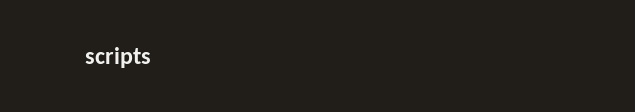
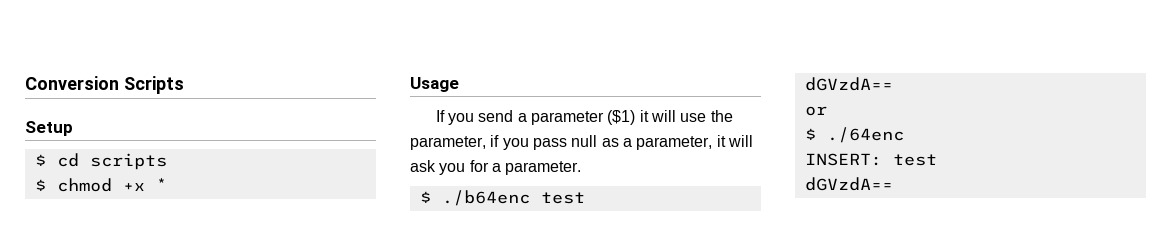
- scripts
+ Conversion Scripts
+ Setup
+ $ cd scripts
+ $ chmod +x *
+ Usage
+ If you send a parameter ($1) it will use the parameter, if you pass null as a parameter, it will ask you for a parameter.
+ $ ./b64enc test
+ dGVzdA==
+ or
+ $ ./64enc
+ INSERT: test
+ dGVzdA==

